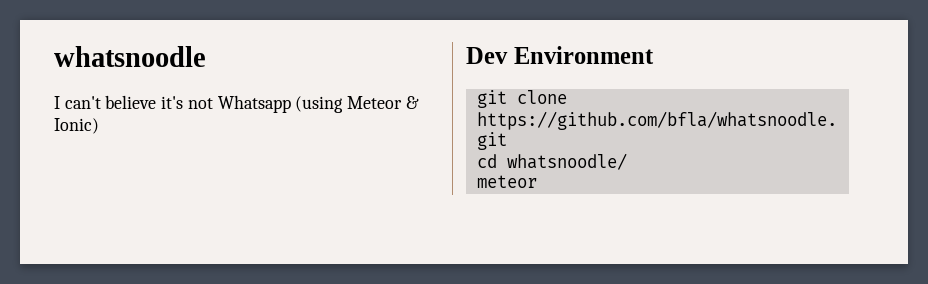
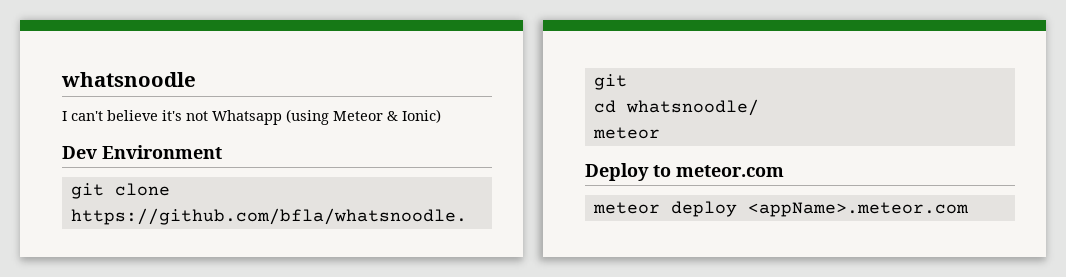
+ Deploy to meteor.com
+ meteor deploy <appName>.meteor.com

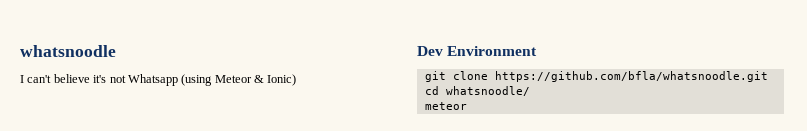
- Deploy to meteor.com
- meteor deploy <appName>.meteor.com

